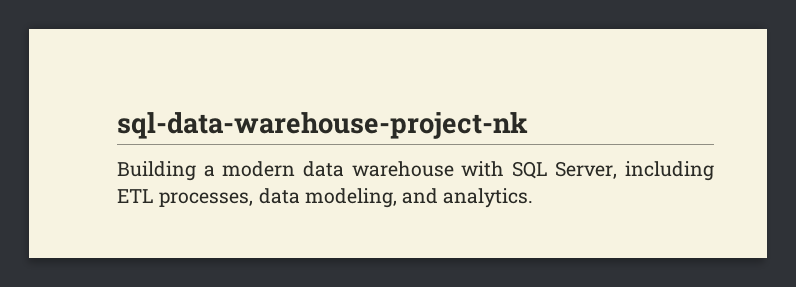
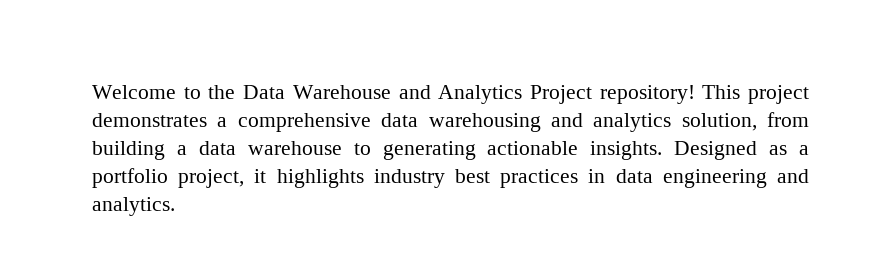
- sql-data-warehouse-project-nk
- Building a modern data warehouse with SQL Server, including ETL processes, data modeling, and analytics.
+ Welcome to the Data Warehouse and Analytics Project repository! This project demonstrates a comprehensive data warehousing and analytics solution, from building a data warehouse to generating actionable insights. Designed as a portfolio project, it highlights industry best practices in data engineering and analytics.

